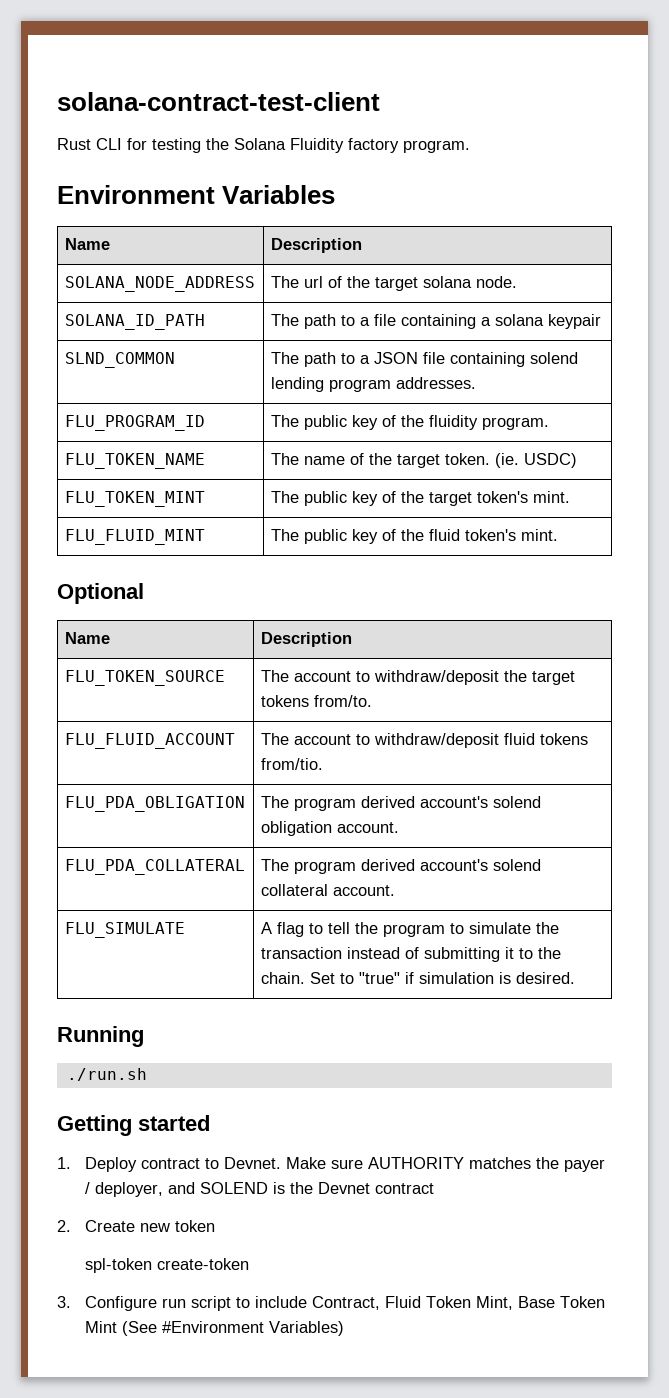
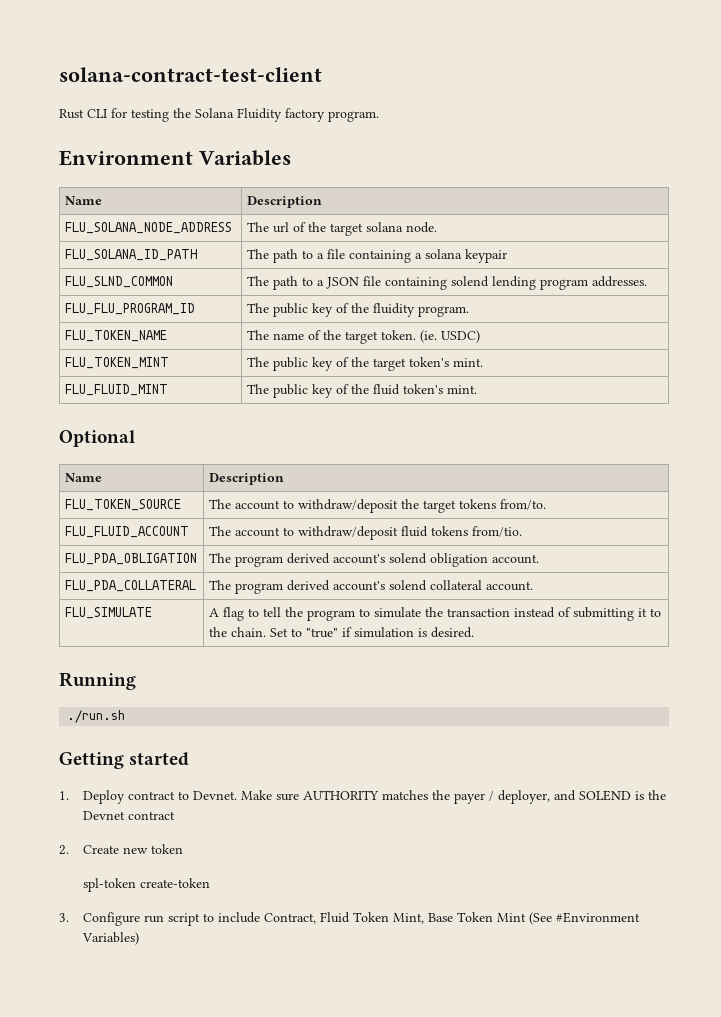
- SOLANA_NODE_ADDRESS | The url of the target solana node.
+ FLU_SOLANA_NODE_ADDRESS | The url of the target solana node.
- SOLANA_ID_PATH | The path to a file containing a solana keypair
+ FLU_SOLANA_ID_PATH | The path to a file containing a solana keypair
- SLND_COMMON | The path to a JSON file containing solend lending program addresses.
+ FLU_SLND_COMMON | The path to a JSON file containing solend lending program addresses.
- FLU_PROGRAM_ID | The public key of the fluidity program.
+ FLU_FLU_PROGRAM_ID | The public key of the fluidity program.

